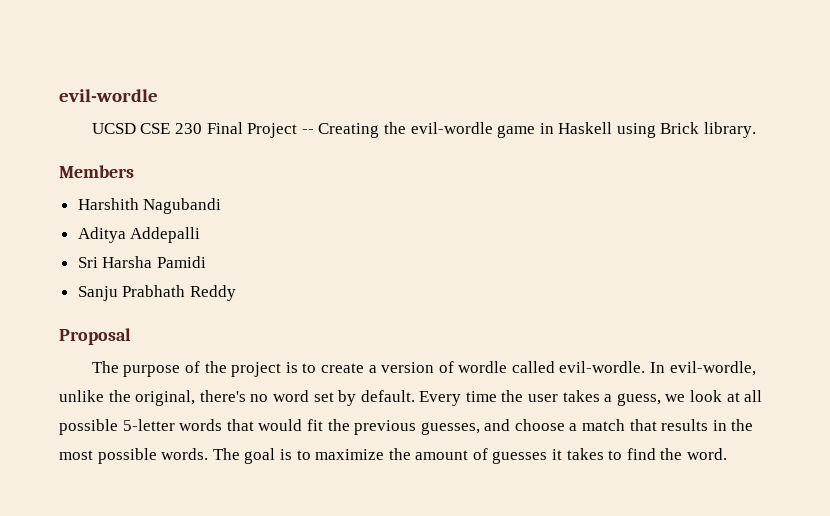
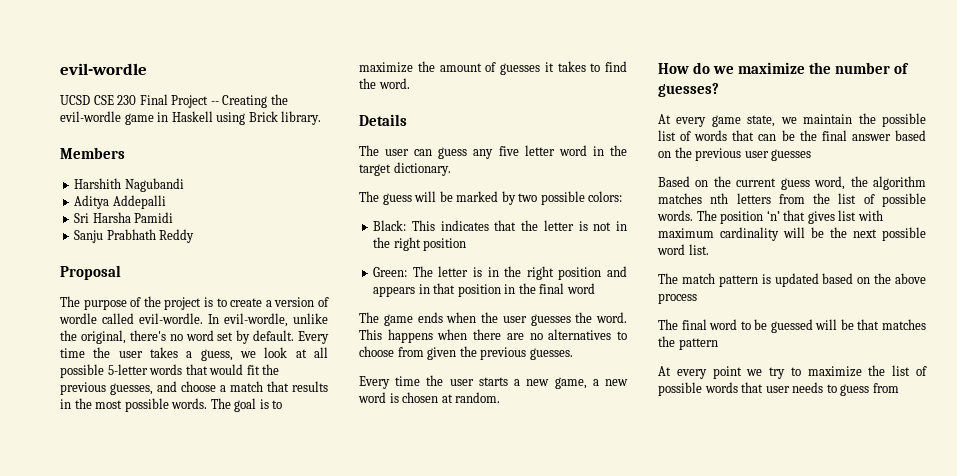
+ Details
+ The user can guess any five letter word in the target dictionary.
+ The guess will be marked by two possible colors:
+ Black: This indicates that the letter is not in the right position
+ Green: The letter is in the right position and appears in that position in the final word
+ The game ends when the user guesses the word. This happens when there are no alternatives to choose from given the previous guesses.
+ Every time the user starts a new game, a new word is chosen at random.
+ How do we maximize the number of guesses?
+ At every game state, we maintain the possible list of words that can be the final answer based on the previous user guesses
+ Based on the current guess word, the algorithm matches nth letters from the list of possible words. The position ‘n’ that gives list with maximum cardinality will be the next possible word list.
+ The match pattern is updated based on the above process
+ The final word to be guessed will be that matches the pattern
+ At every point we try to maximize the list of possible words that user needs to guess from

